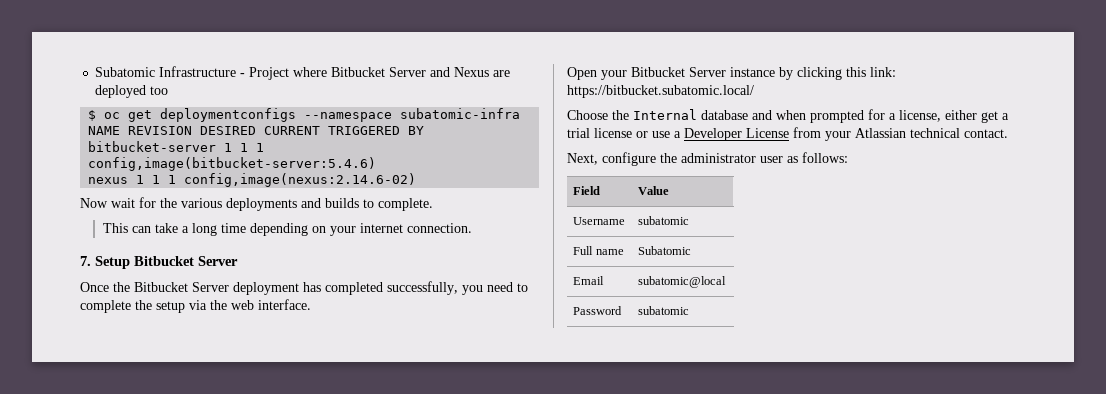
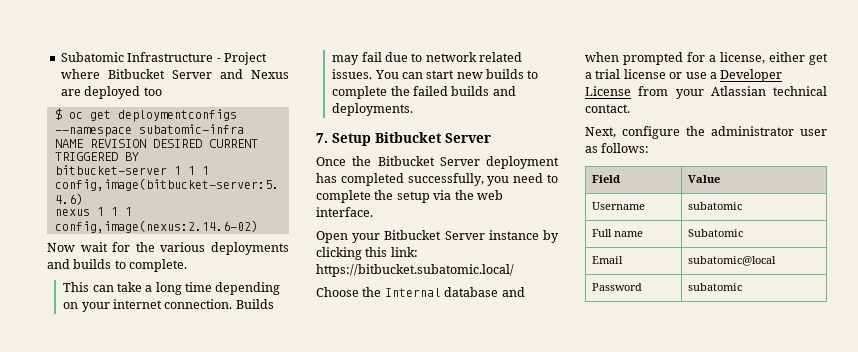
+ Builds may fail due to network related issues. You can start new builds to complete the failed builds and deployments.

